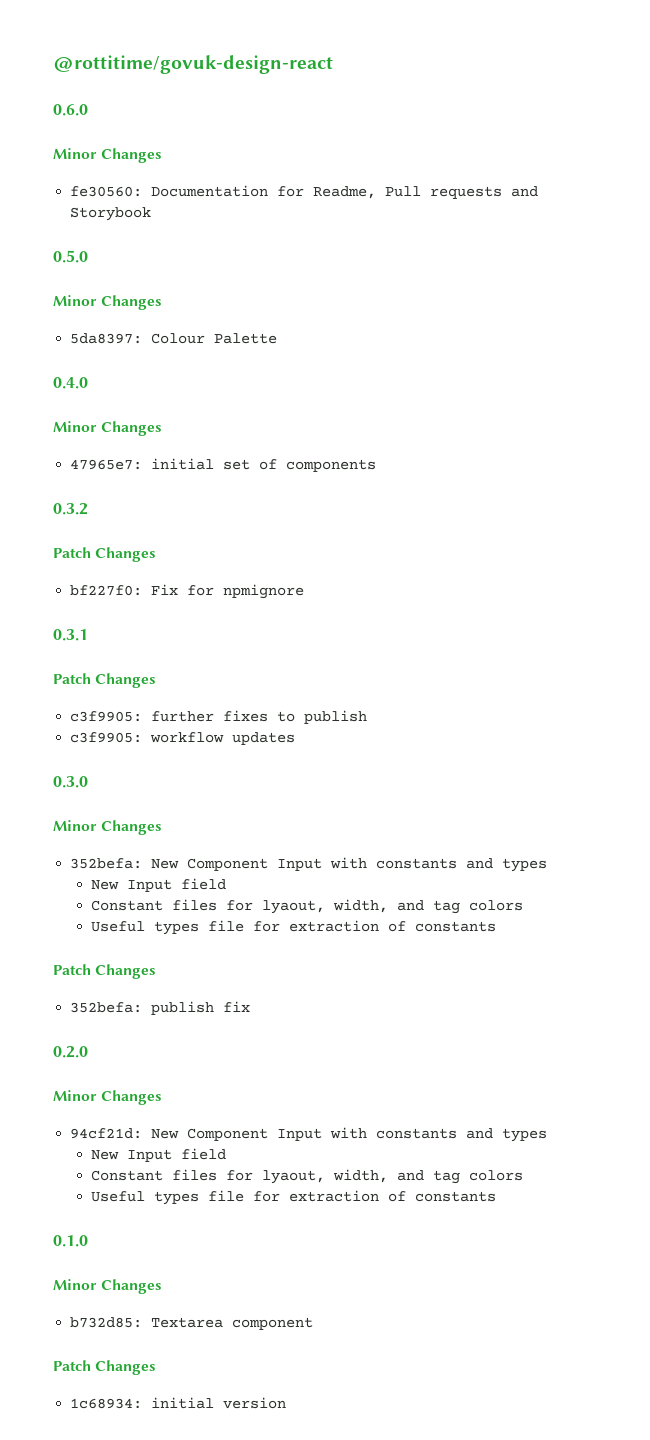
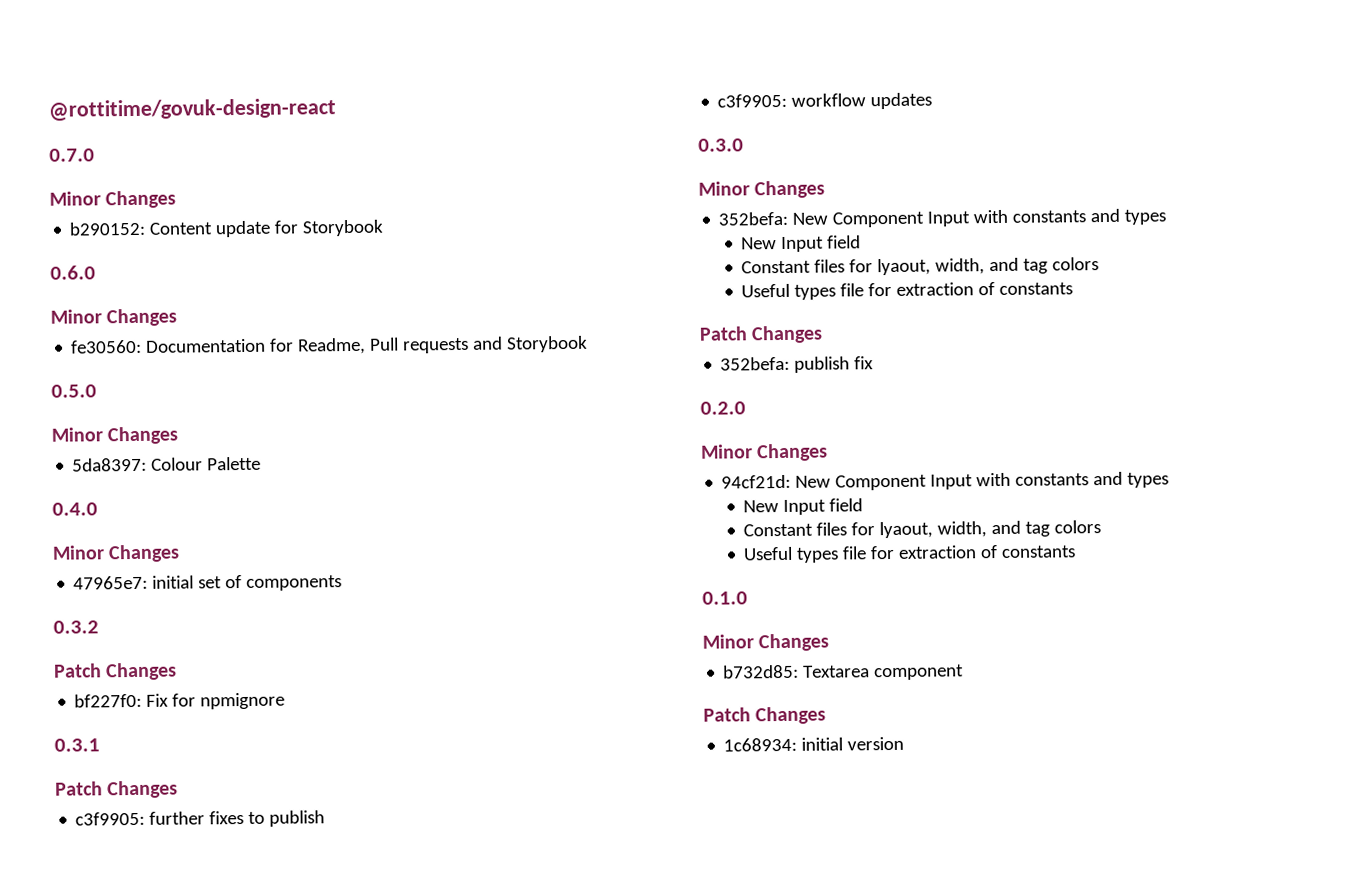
+ 0.7.0
+ Minor Changes
+ b290152: Content update for Storybook

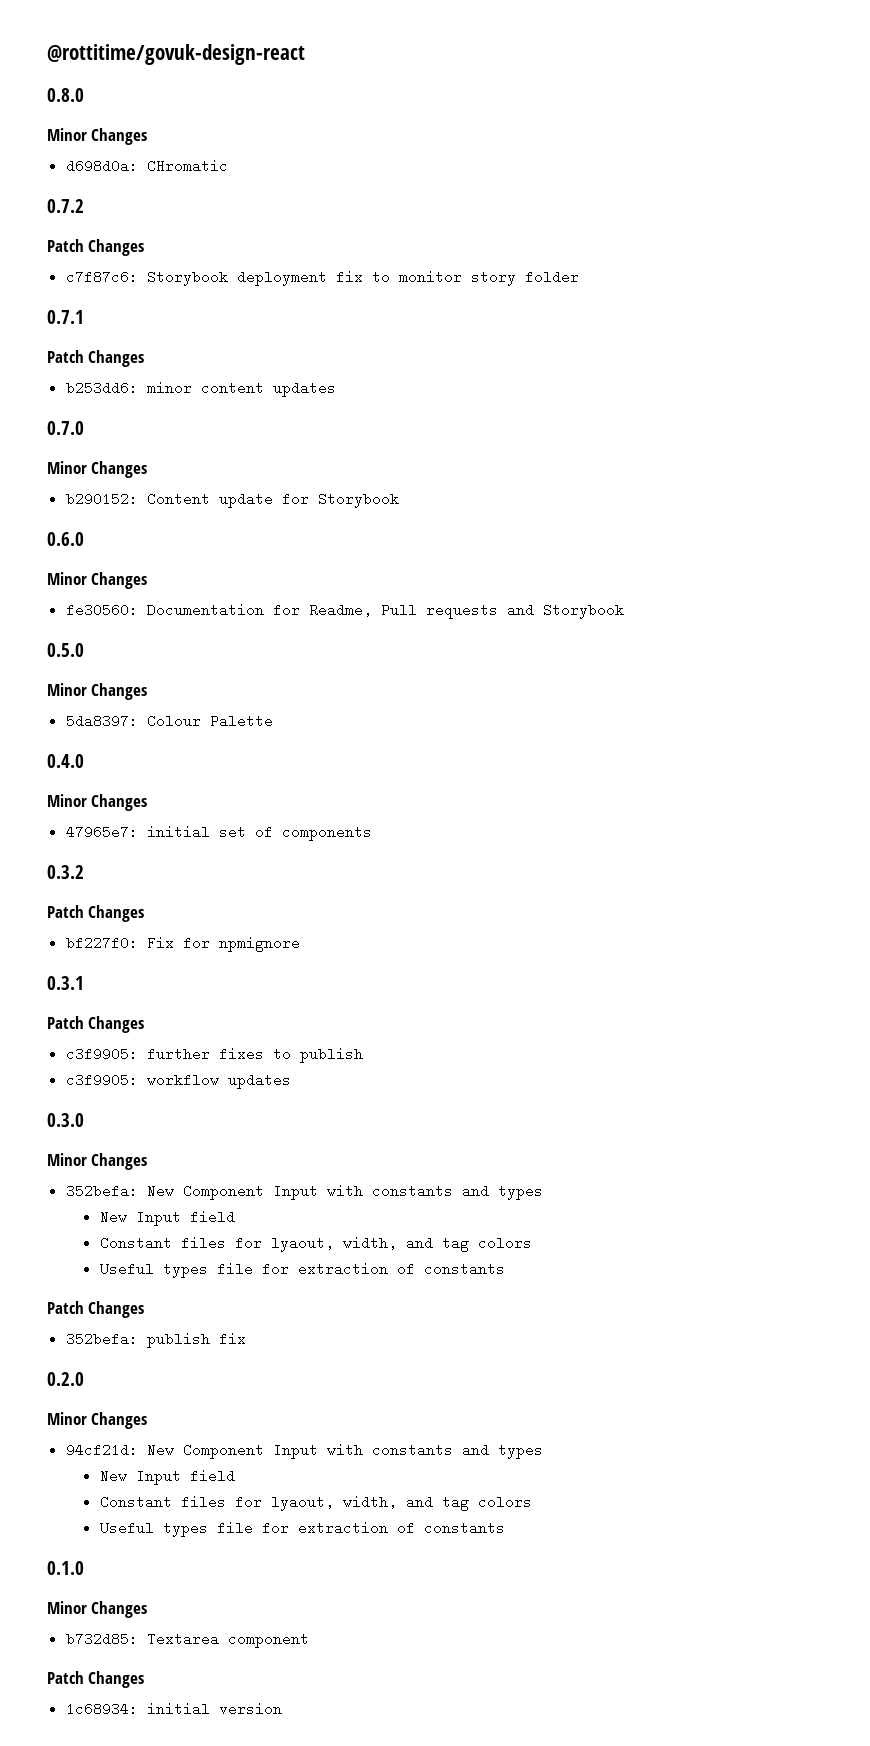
+ 0.8.0
+ Minor Changes
+ d698d0a: CHromatic
+ 0.7.2
+ Patch Changes
+ c7f87c6: Storybook deployment fix to monitor story folder
+ 0.7.1
+ Patch Changes
+ b253dd6: minor content updates

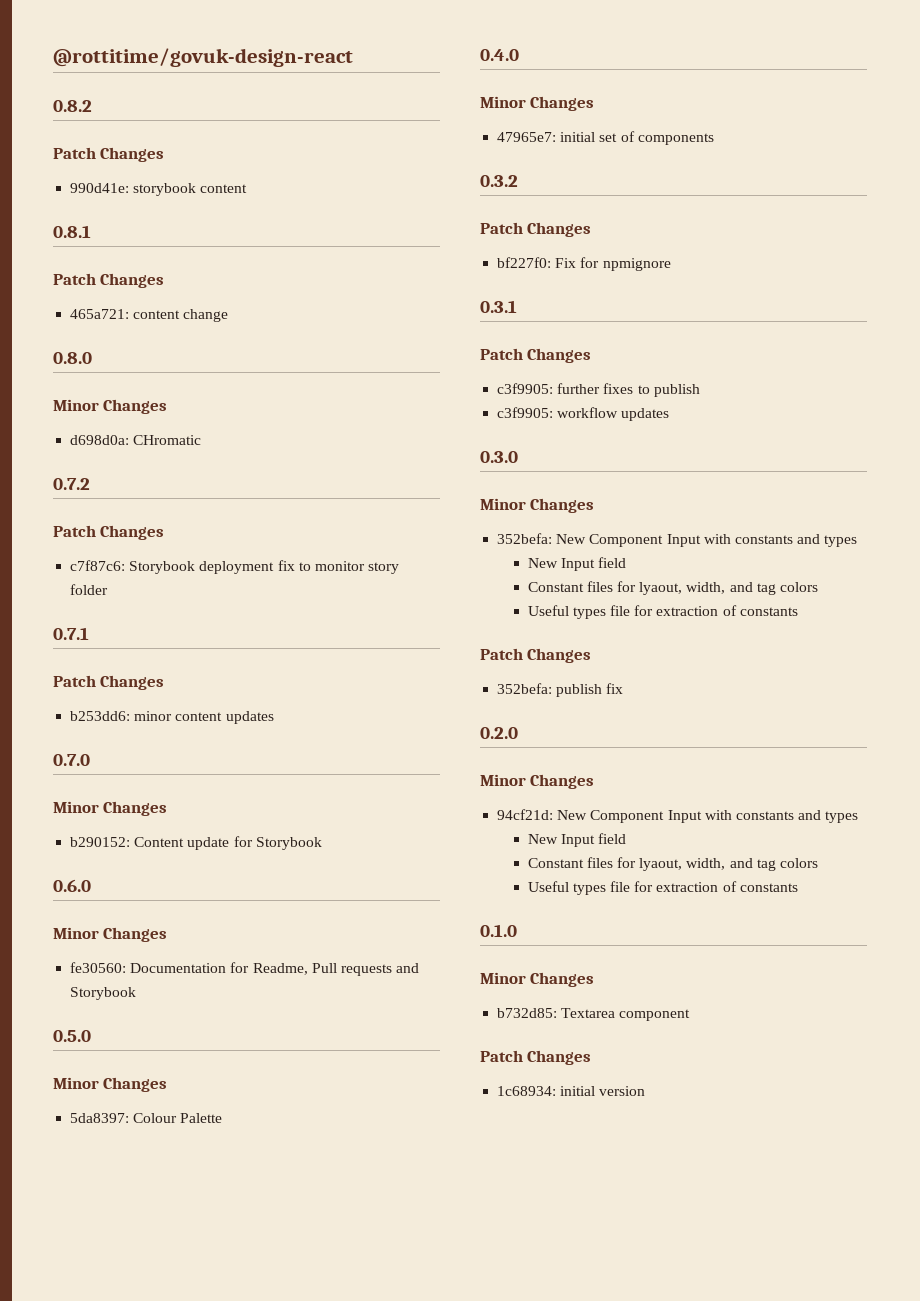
+ 0.8.2
+ Patch Changes
+ 990d41e: storybook content
+ 0.8.1
+ Patch Changes
+ 465a721: content change

